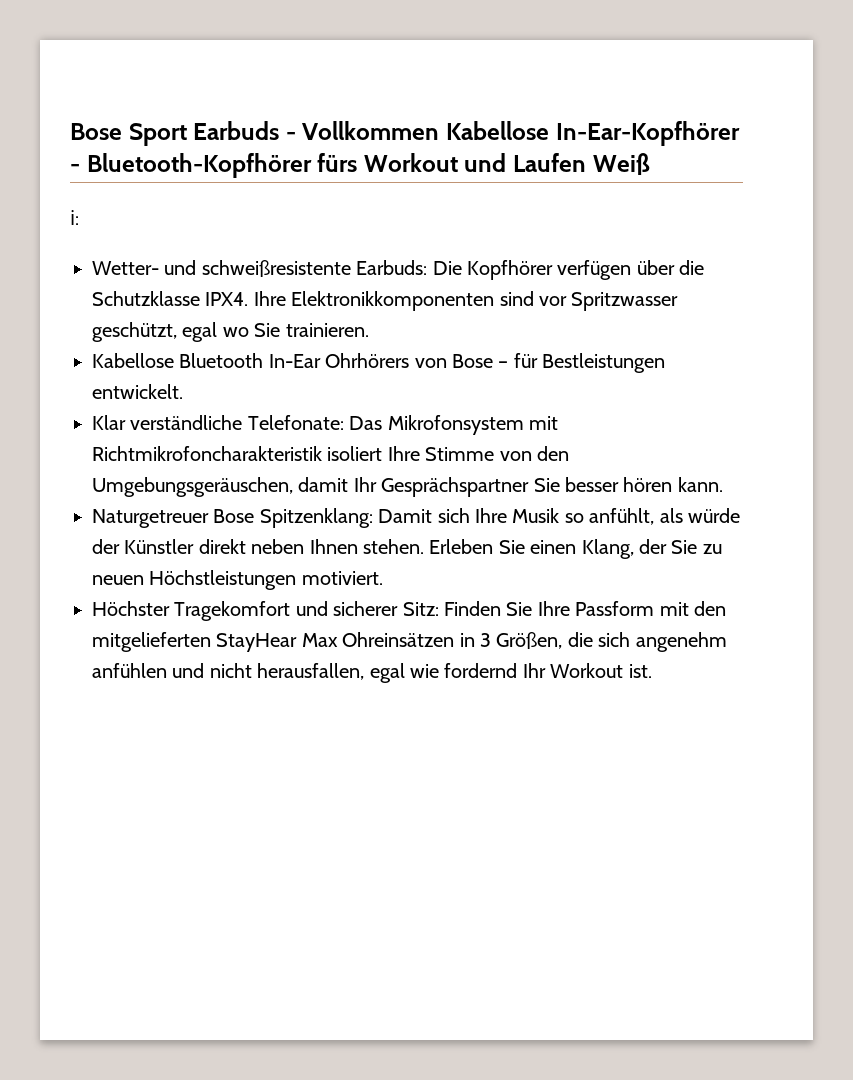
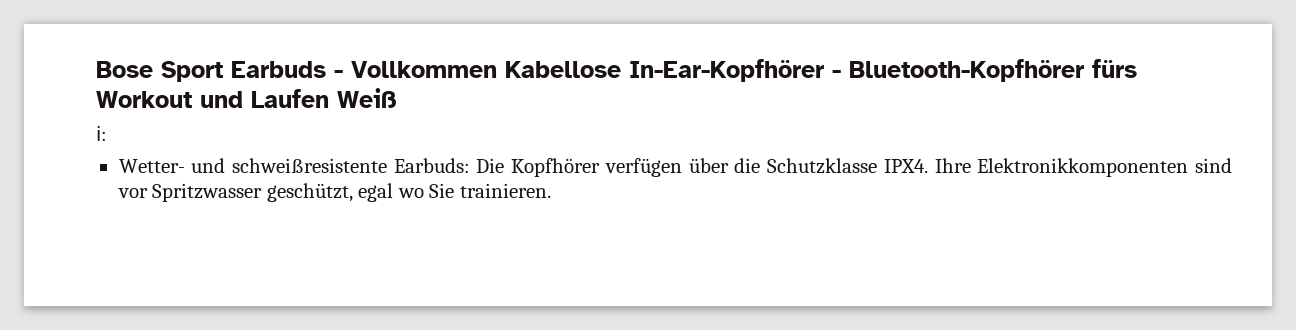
- Kabellose Bluetooth In-Ear Ohrhörers von Bose – für Bestleistungen entwickelt.
- Klar verständliche Telefonate: Das Mikrofonsystem mit Richtmikrofoncharakteristik isoliert Ihre Stimme von den Umgebungsgeräuschen, damit Ihr Gesprächspartner Sie besser hören kann.
- Naturgetreuer Bose Spitzenklang: Damit sich Ihre Musik so anfühlt, als würde der Künstler direkt neben Ihnen stehen. Erleben Sie einen Klang, der Sie zu neuen Höchstleistungen motiviert.
- Höchster Tragekomfort und sicherer Sitz: Finden Sie Ihre Passform mit den mitgelieferten StayHear Max Ohreinsätzen in 3 Größen, die sich angenehm anfühlen und nicht herausfallen, egal wie fordernd Ihr Workout ist.

